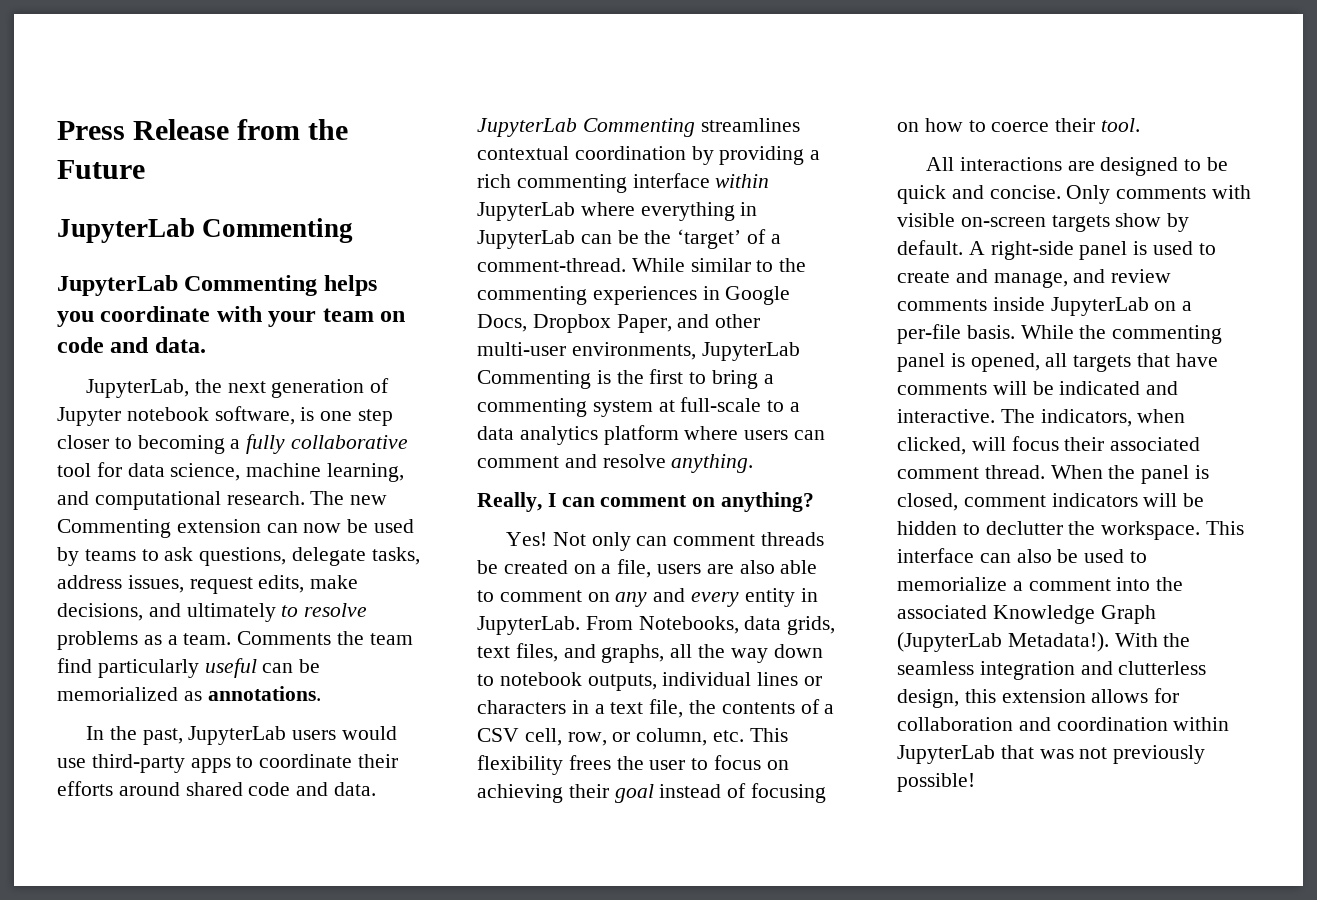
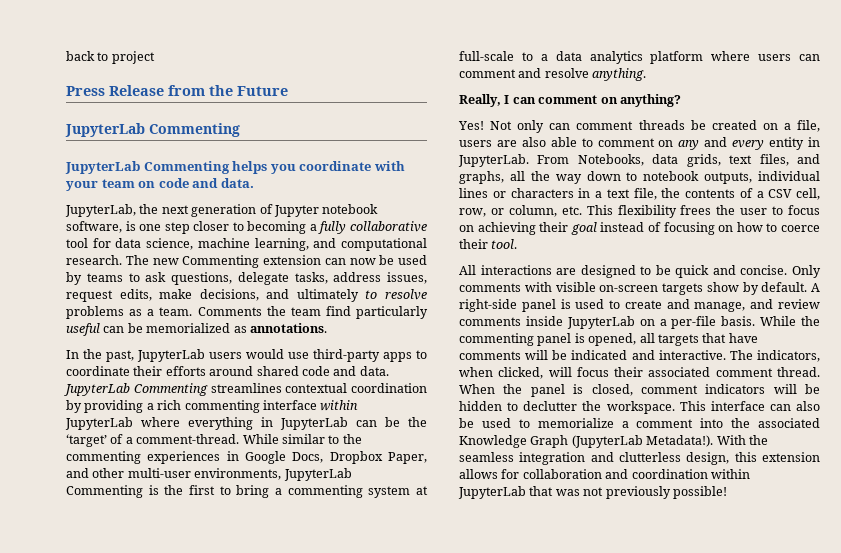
+ back to project

